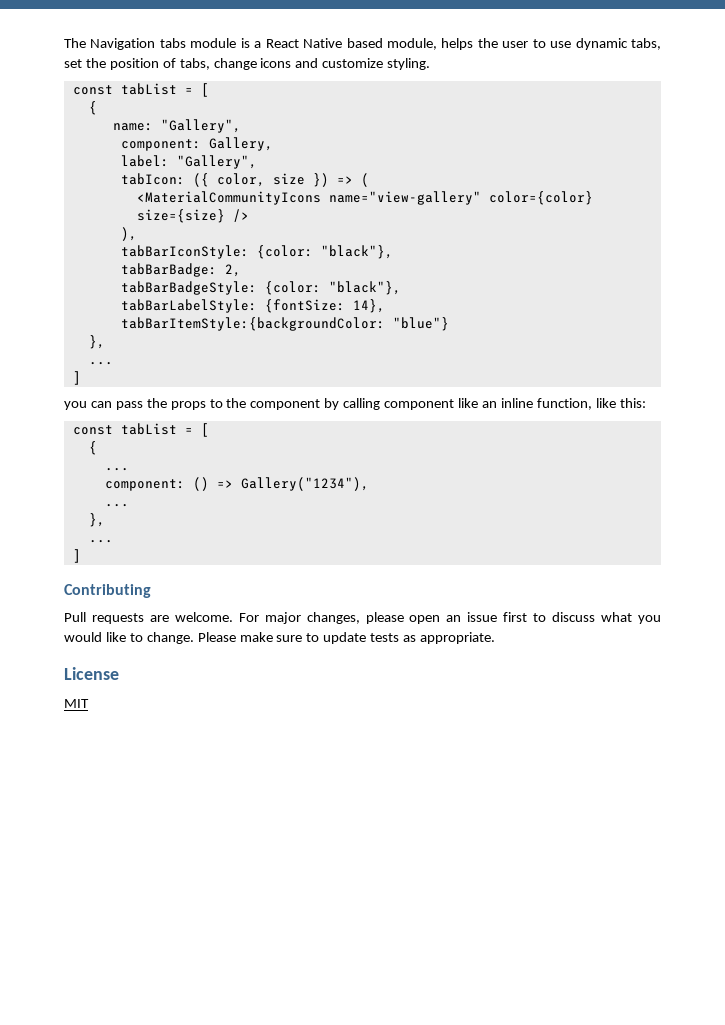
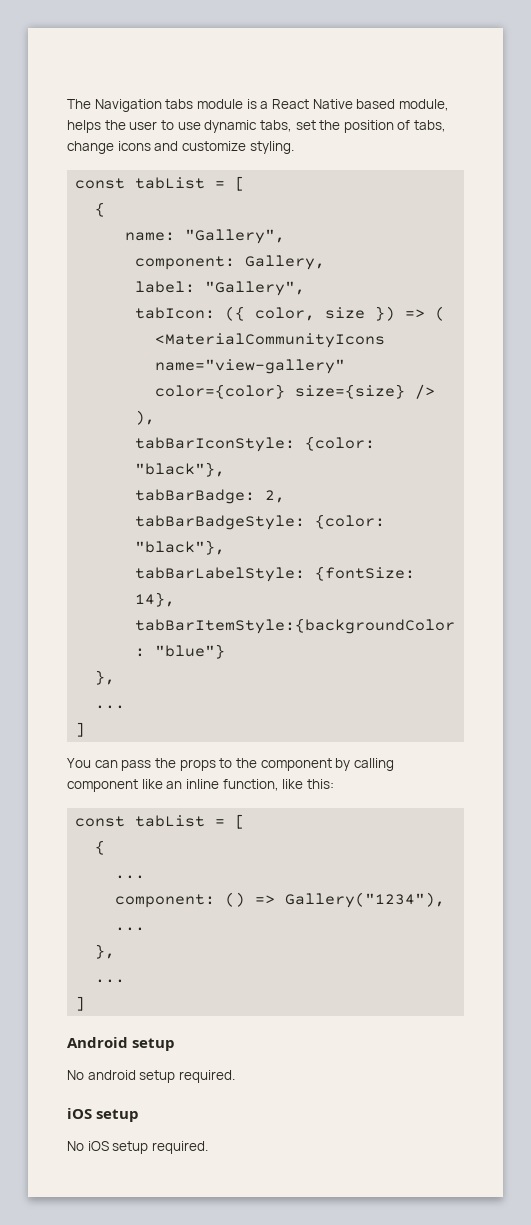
- you can pass the props to the component by calling component like an inline function, like this:
+ You can pass the props to the component by calling component like an inline function, like this:
- Contributing
- Pull requests are welcome. For major changes, please open an issue first to discuss what you would like to change. Please make sure to update tests as appropriate.
- License
- MIT
+ Android setup
+ No android setup required.
+ iOS setup
+ No iOS setup required.

